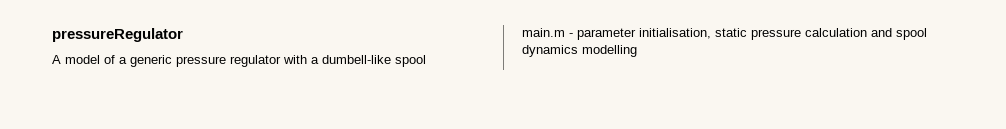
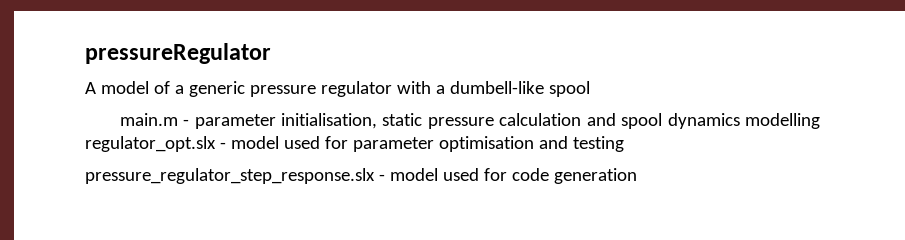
- main.m - parameter initialisation, static pressure calculation and spool dynamics modelling
+ main.m - parameter initialisation, static pressure calculation and spool dynamics modelling regulator_opt.slx - model used for parameter optimisation and testing
+ pressure_regulator_step_response.slx - model used for code generation

